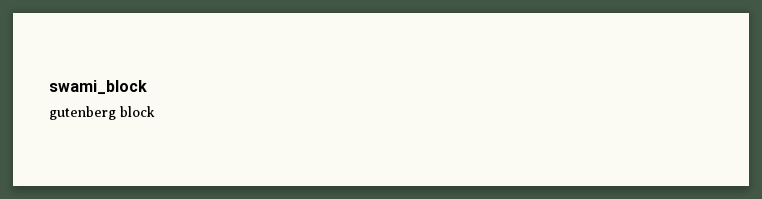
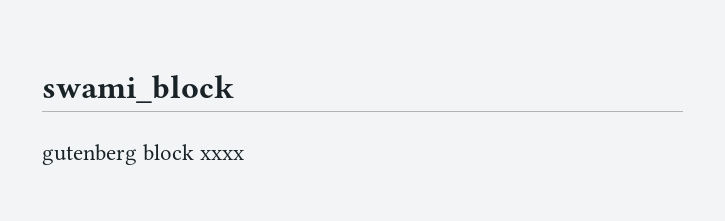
- gutenberg block
+ gutenberg block xxxx

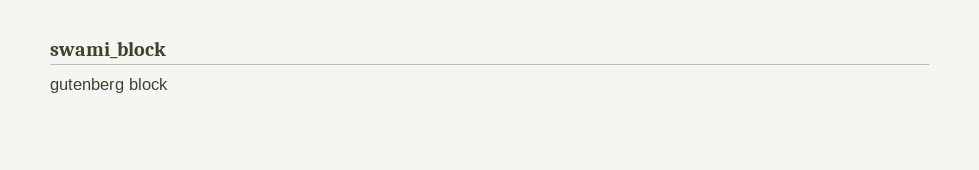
- gutenberg block xxxx
+ gutenberg block

